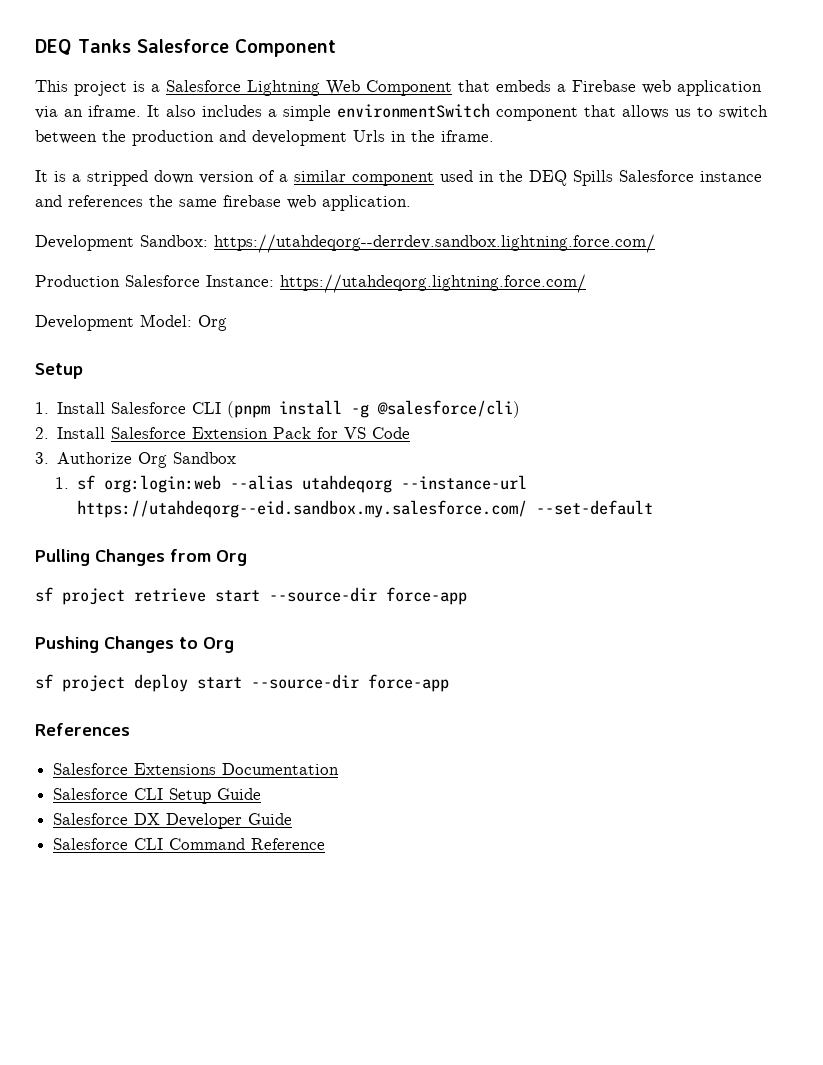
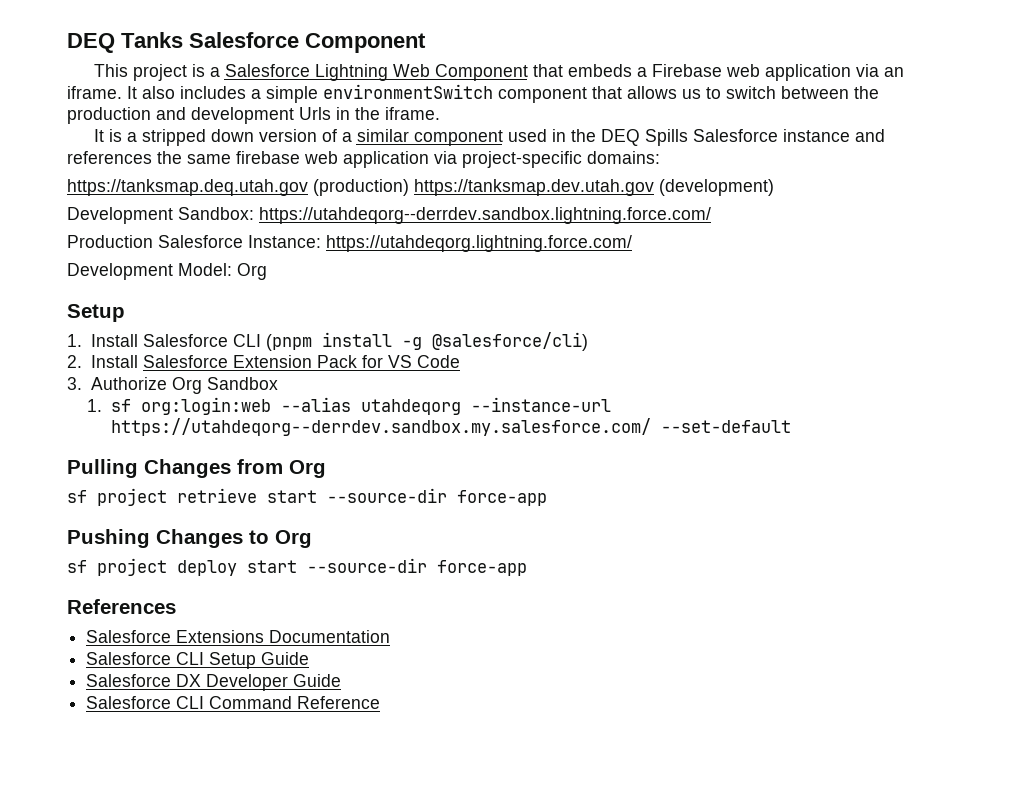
- It is a stripped down version of a similar component used in the DEQ Spills Salesforce instance and references the same firebase web application.
+ It is a stripped down version of a similar component used in the DEQ Spills Salesforce instance and references the same firebase web application via project-specific domains:
+ https://tanksmap.deq.utah.gov (production) https://tanksmap.dev.utah.gov (development)
- 1. sf org:login:web --alias utahdeqorg --instance-url https://utahdeqorg--eid.sandbox.my.salesforce.com/ --set-default
+ 1. sf org:login:web --alias utahdeqorg --instance-url https://utahdeqorg--derrdev.sandbox.my.salesforce.com/ --set-default

